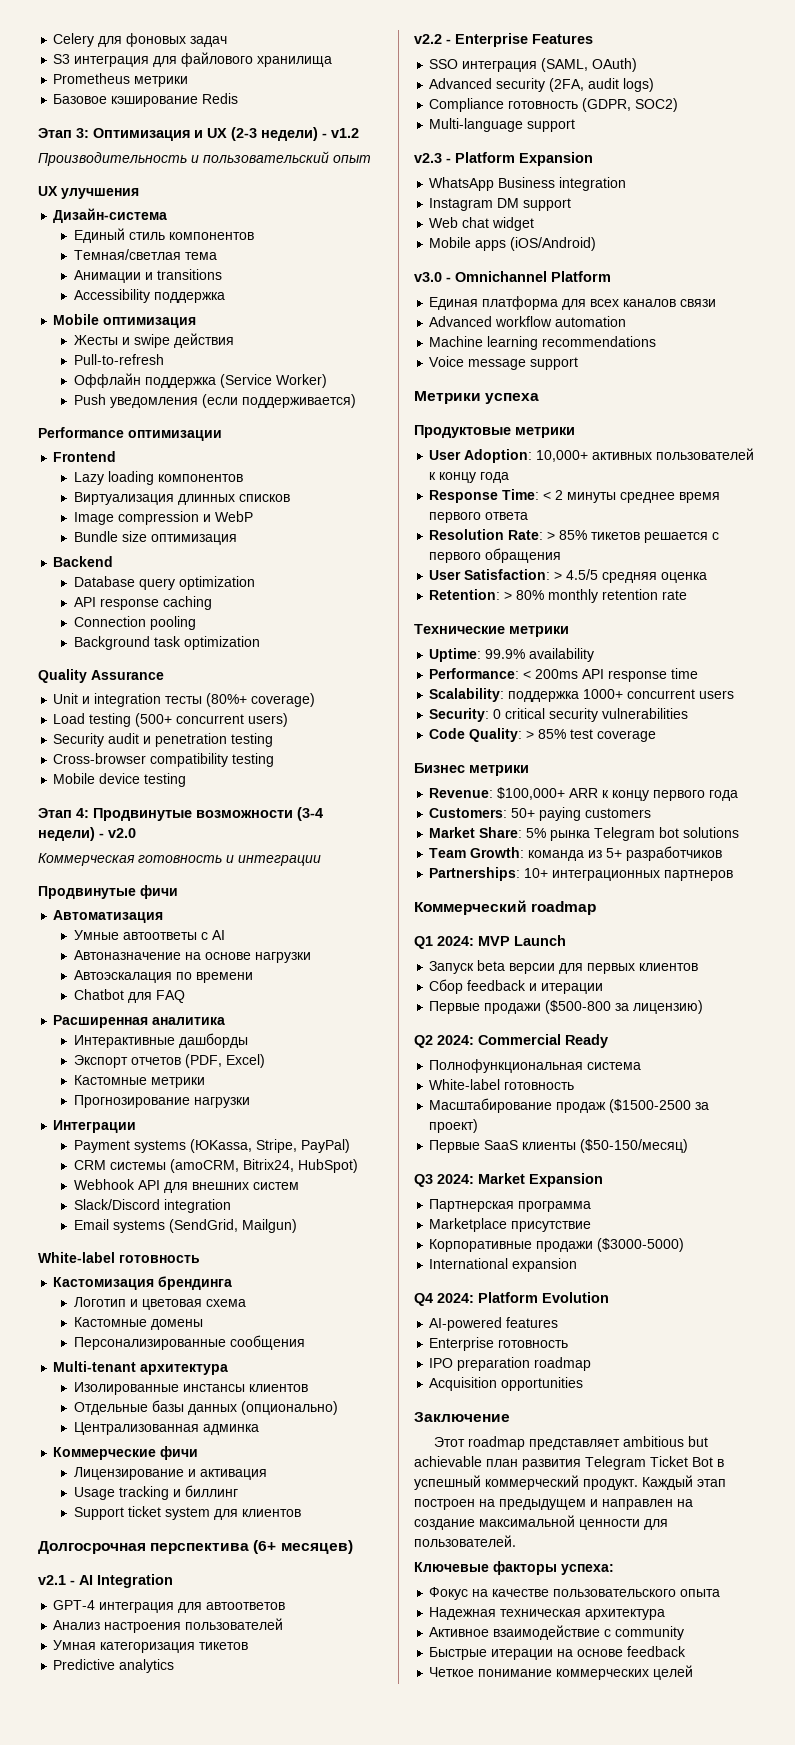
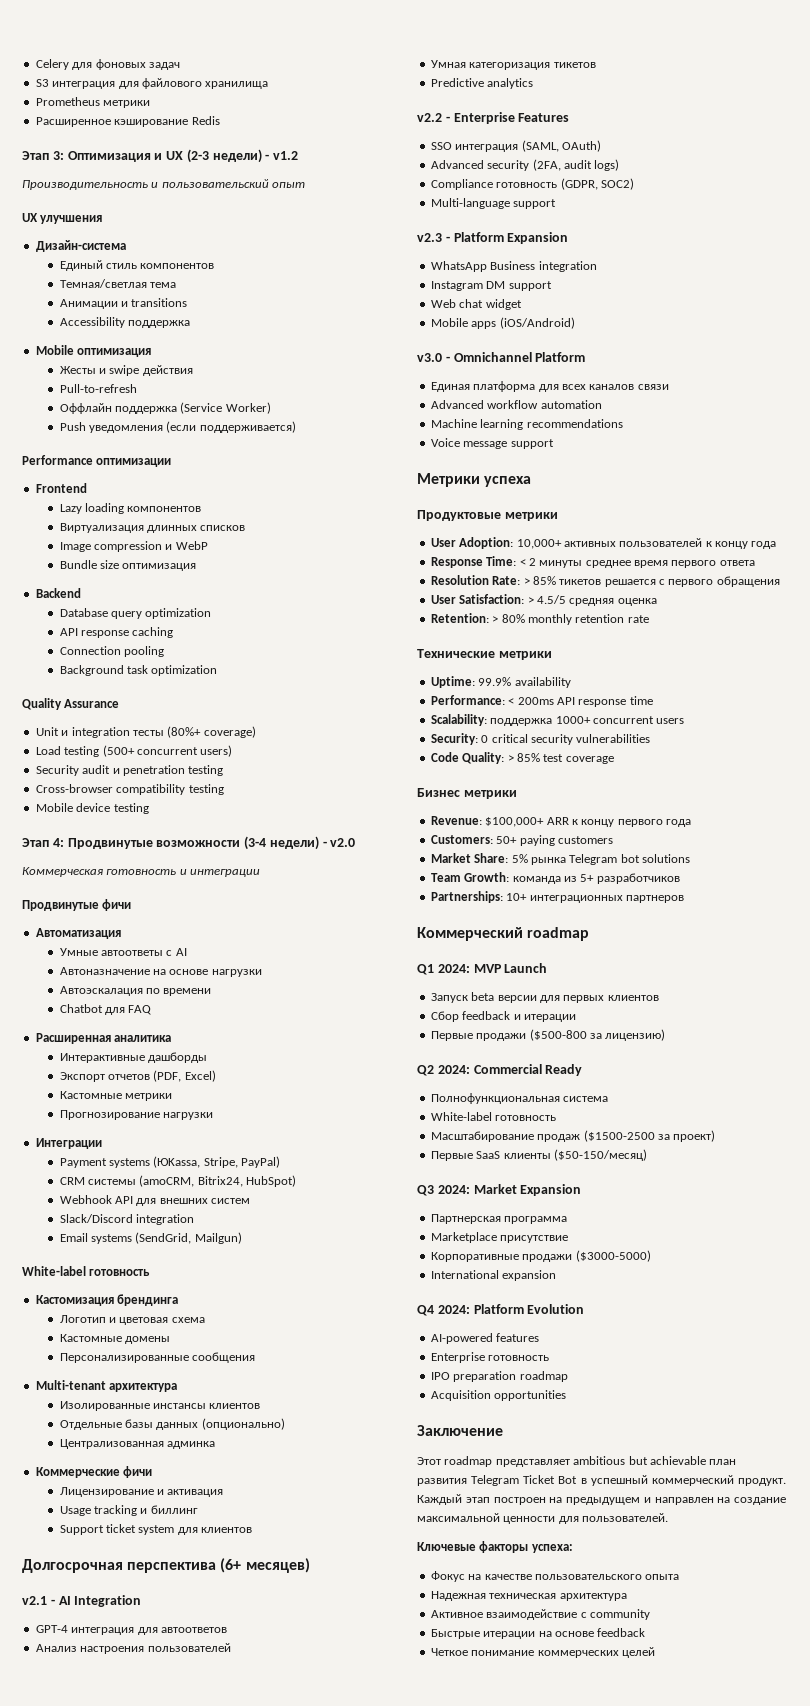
- Базовое кэширование Redis
+ Расширенное кэширование Redis

